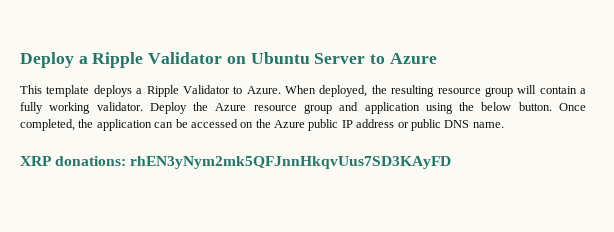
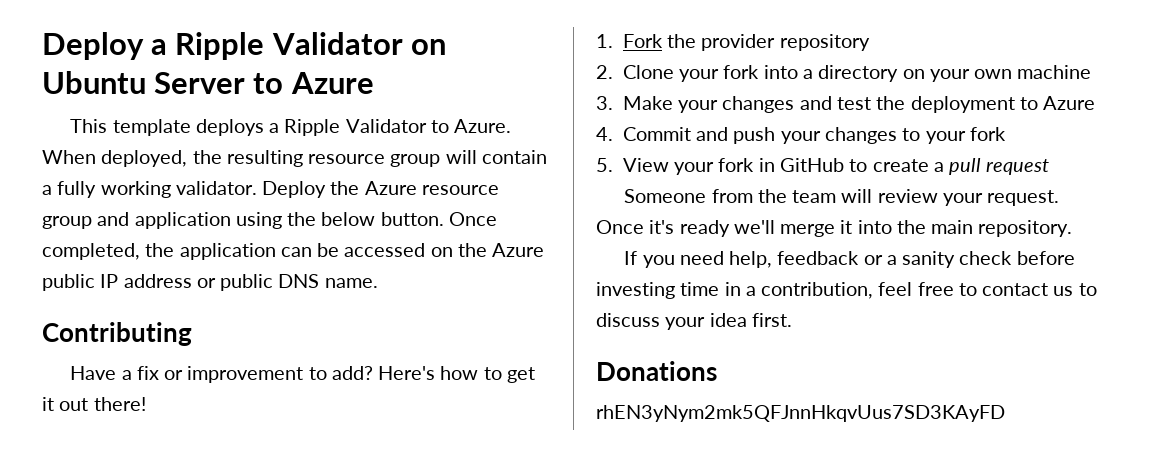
- XRP donations: rhEN3yNym2mk5QFJnnHkqvUus7SD3KAyFD
+ Contributing
+ Have a fix or improvement to add? Here's how to get it out there!
+ 1. Fork the provider repository
+ 2. Clone your fork into a directory on your own machine
+ 3. Make your changes and test the deployment to Azure
+ 4. Commit and push your changes to your fork
+ 5. View your fork in GitHub to create a pull request
+ Someone from the team will review your request. Once it's ready we'll merge it into the main repository.
+ If you need help, feedback or a sanity check before investing time in a contribution, feel free to contact us to discuss your idea first.
+ Donations
+ rhEN3yNym2mk5QFJnnHkqvUus7SD3KAyFD

